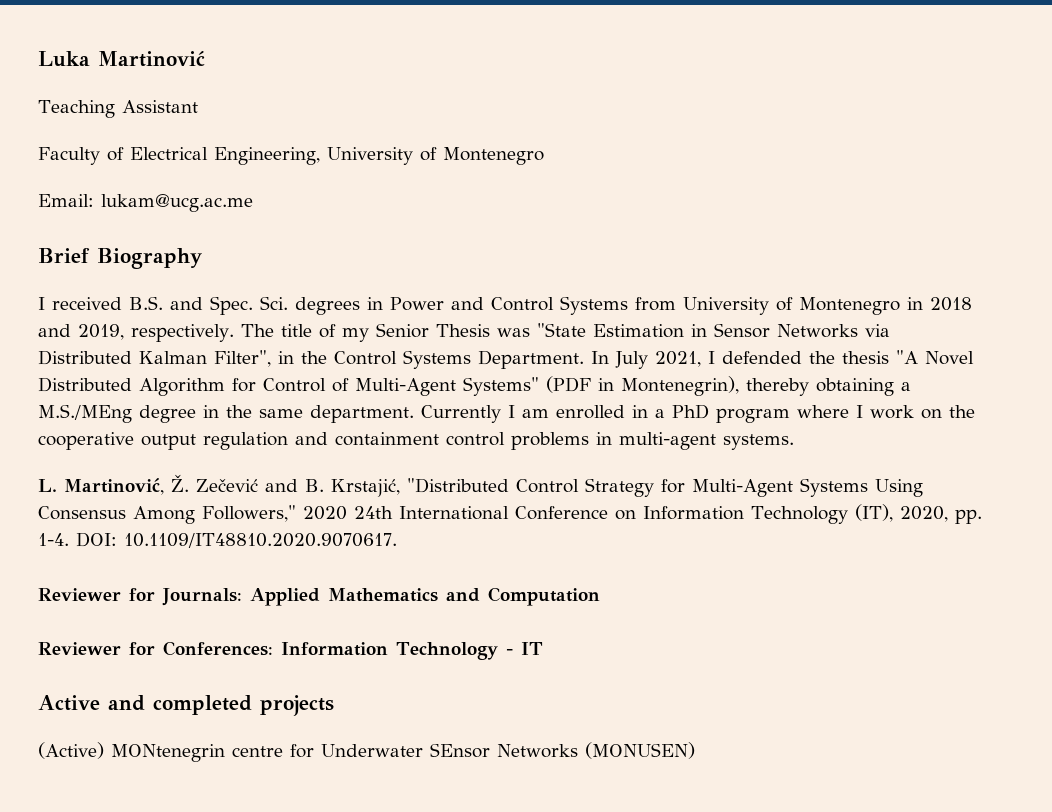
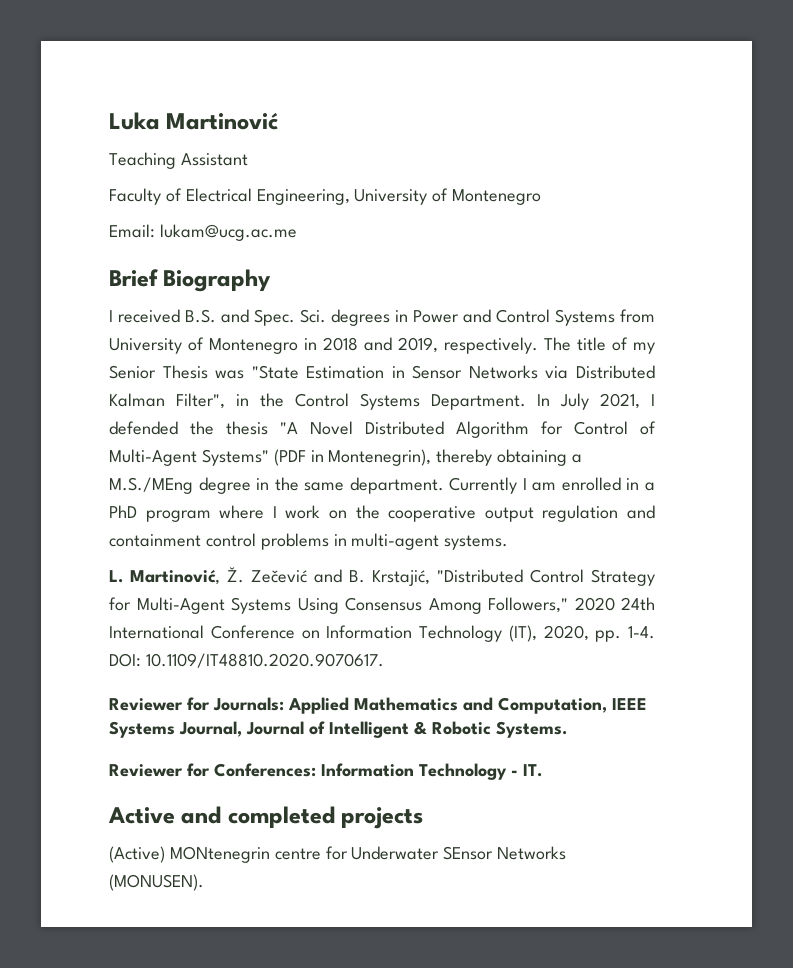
- Reviewer for Journals: Applied Mathematics and Computation
+ Reviewer for Journals: Applied Mathematics and Computation, IEEE Systems Journal, Journal of Intelligent & Robotic Systems.
- Reviewer for Conferences: Information Technology - IT
+ Reviewer for Conferences: Information Technology - IT.
- (Active) MONtenegrin centre for Underwater SEnsor Networks (MONUSEN)
+ (Active) MONtenegrin centre for Underwater SEnsor Networks (MONUSEN).

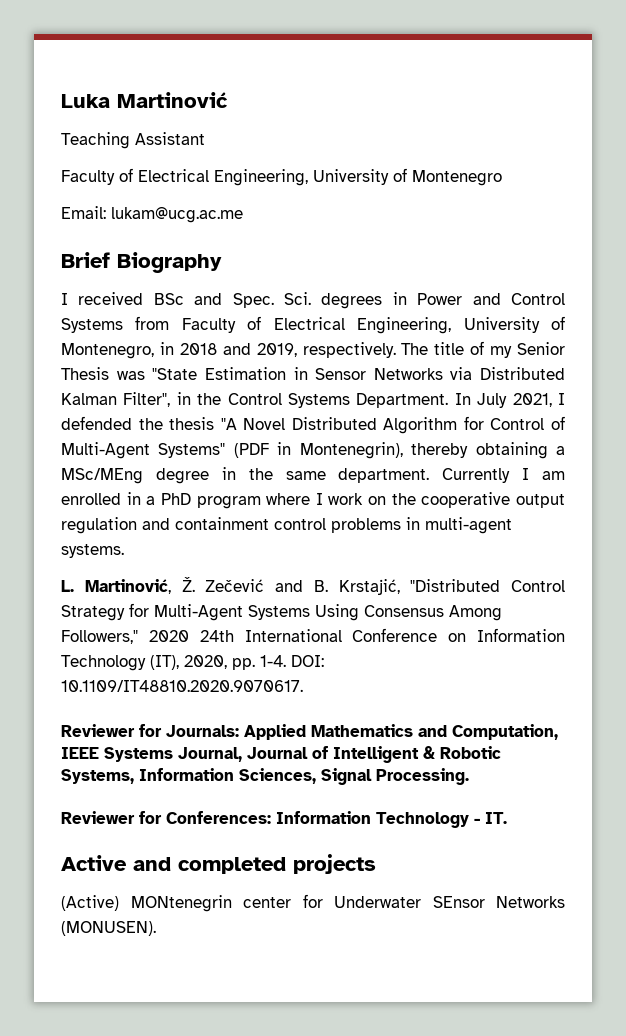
- I received B.S. and Spec.
+ I received BSc and Spec.
- Sci. degrees in Power and Control Systems from University of Montenegro in 2018 and 2019, respectively.
+ Sci. degrees in Power and Control Systems from Faculty of Electrical Engineering, University of Montenegro, in 2018 and 2019, respectively.
- In July 2021, I defended the thesis "A Novel Distributed Algorithm for Control of Multi-Agent Systems" (PDF in Montenegrin), thereby obtaining a M.S./MEng degree in the same department.
+ In July 2021, I defended the thesis "A Novel Distributed Algorithm for Control of Multi-Agent Systems" (PDF in Montenegrin), thereby obtaining a MSc/MEng degree in the same department.
- Reviewer for Journals: Applied Mathematics and Computation, IEEE Systems Journal, Journal of Intelligent & Robotic Systems.
+ Reviewer for Journals: Applied Mathematics and Computation, IEEE Systems Journal, Journal of Intelligent & Robotic Systems, Information Sciences, Signal Processing.
- (Active) MONtenegrin centre for Underwater SEnsor Networks (MONUSEN).
+ (Active) MONtenegrin center for Underwater SEnsor Networks (MONUSEN).

